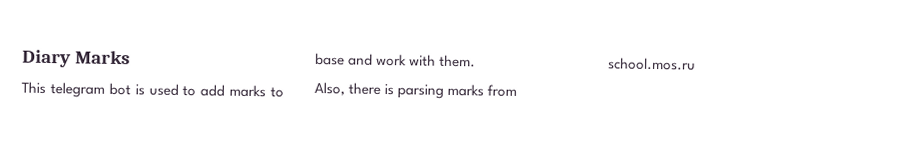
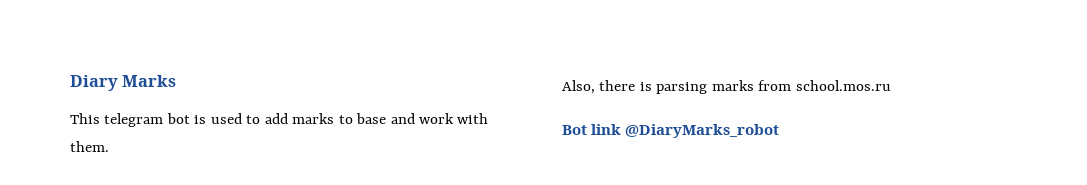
+ Bot link @DiaryMarks_robot

